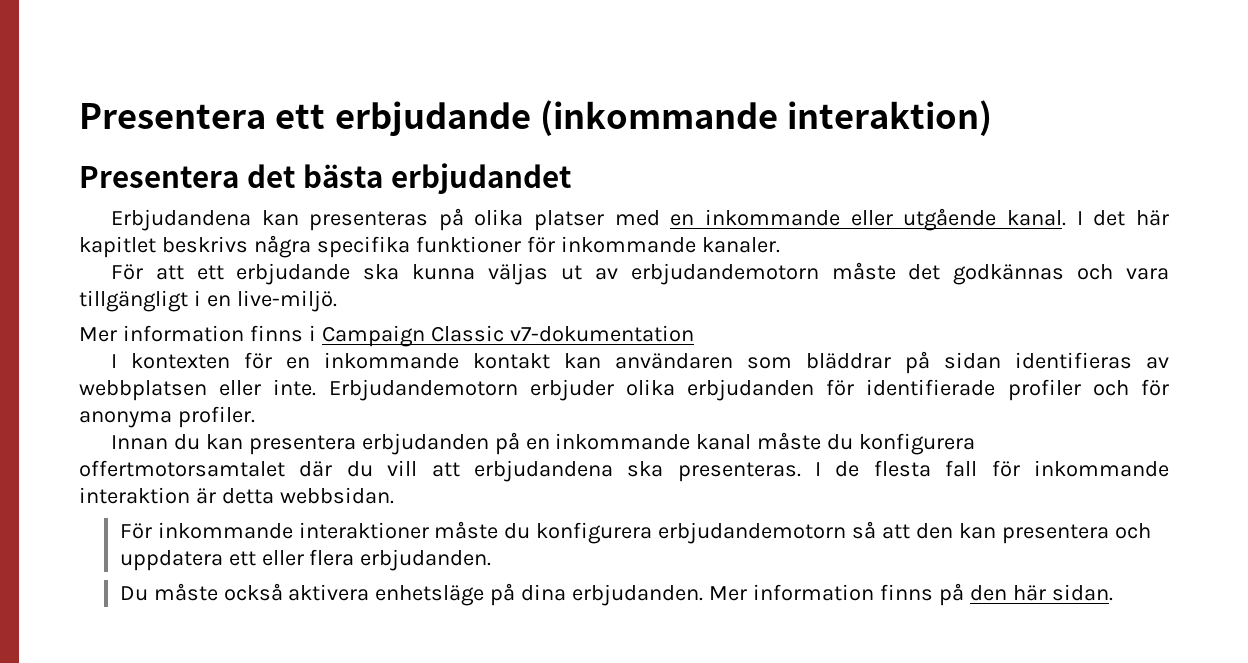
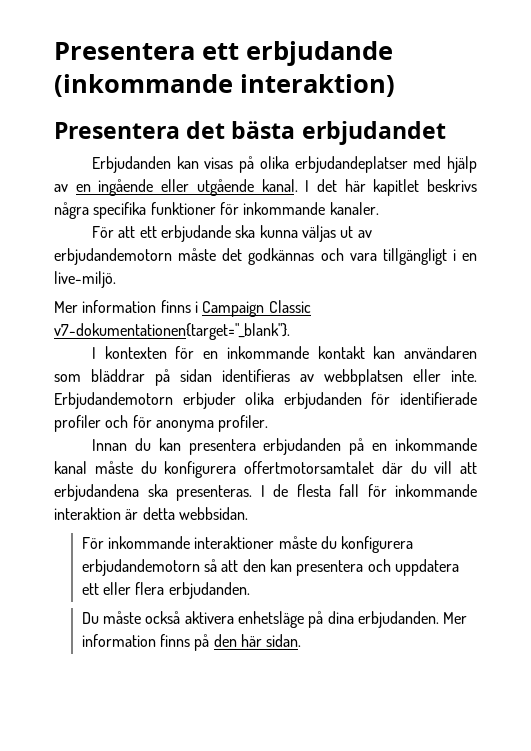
- Erbjudandena kan presenteras på olika platser med en inkommande eller utgående kanal.
+ Erbjudanden kan visas på olika erbjudandeplatser med hjälp av en ingående eller utgående kanal.
- Mer information finns i Campaign Classic v7-dokumentation
+ Mer information finns i Campaign Classic v7-dokumentationen{target="_blank"}.

